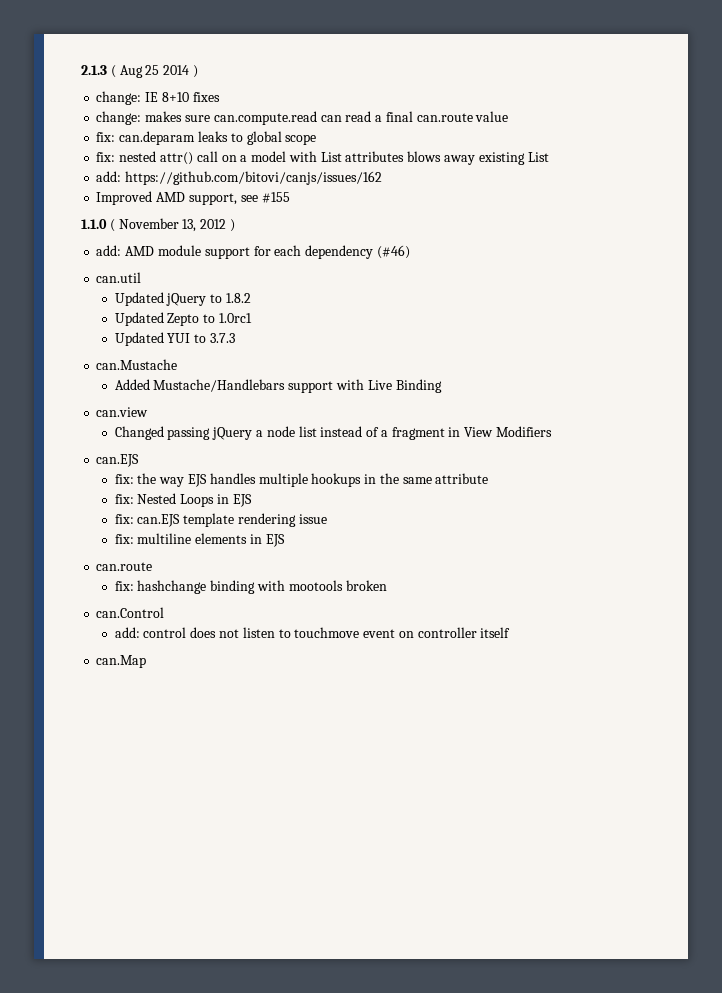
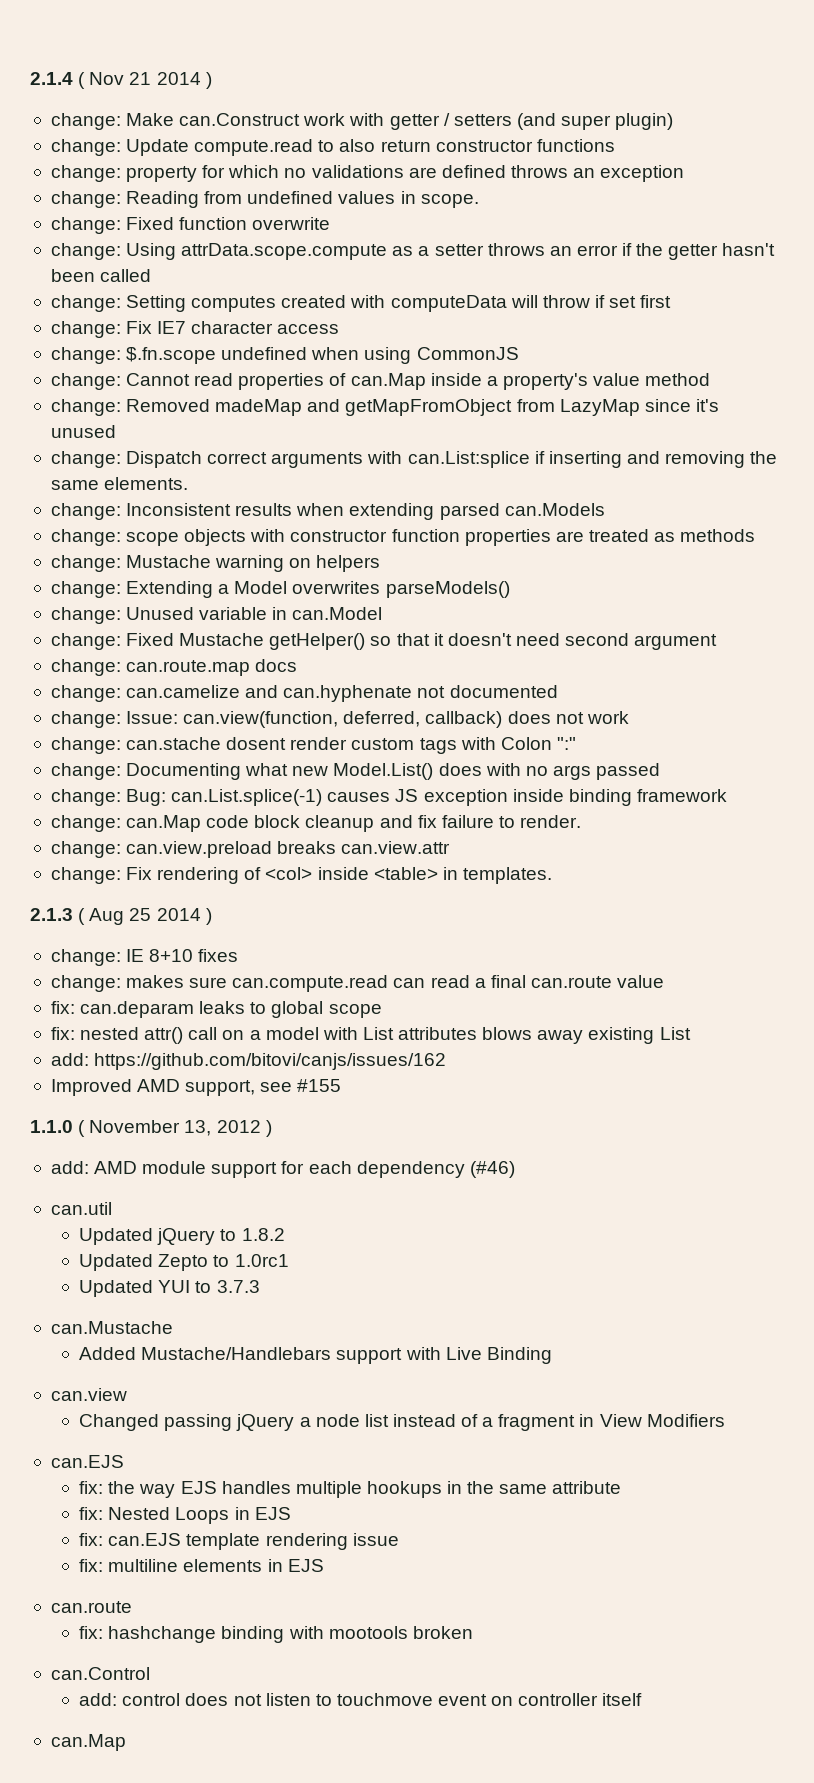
+ 2.1.4 ( Nov 21 2014 )
+ change: Make can.Construct work with getter / setters (and super plugin)
+ change: Update compute.read to also return constructor functions
+ change: property for which no validations are defined throws an exception
+ change: Reading from undefined values in scope.
+ change: Fixed function overwrite
+ change: Using attrData.scope.compute as a setter throws an error if the getter hasn't been called
+ change: Setting computes created with computeData will throw if set first
+ change: Fix IE7 character access
+ change: $.fn.scope undefined when using CommonJS
+ change: Cannot read properties of can.Map inside a property's value method
+ change: Removed madeMap and getMapFromObject from LazyMap since it's unused
+ change: Dispatch correct arguments with can.List:splice if inserting and removing the same elements.
+ change: Inconsistent results when extending parsed can.Models
+ change: scope objects with constructor function properties are treated as methods
+ change: Mustache warning on helpers
+ change: Extending a Model overwrites parseModels()
+ change: Unused variable in can.Model
+ change: Fixed Mustache getHelper() so that it doesn't need second argument
+ change: can.route.map docs
+ change: can.camelize and can.hyphenate not documented
+ change: Issue: can.view(function, deferred, callback) does not work
+ change: can.stache dosent render custom tags with Colon ":"
+ change: Documenting what new Model.List() does with no args passed
+ change: Bug: can.List.splice(-1) causes JS exception inside binding framework
+ change: can.Map code block cleanup and fix failure to render.
+ change: can.view.preload breaks can.view.attr
+ change: Fix rendering of <col> inside <table> in templates.

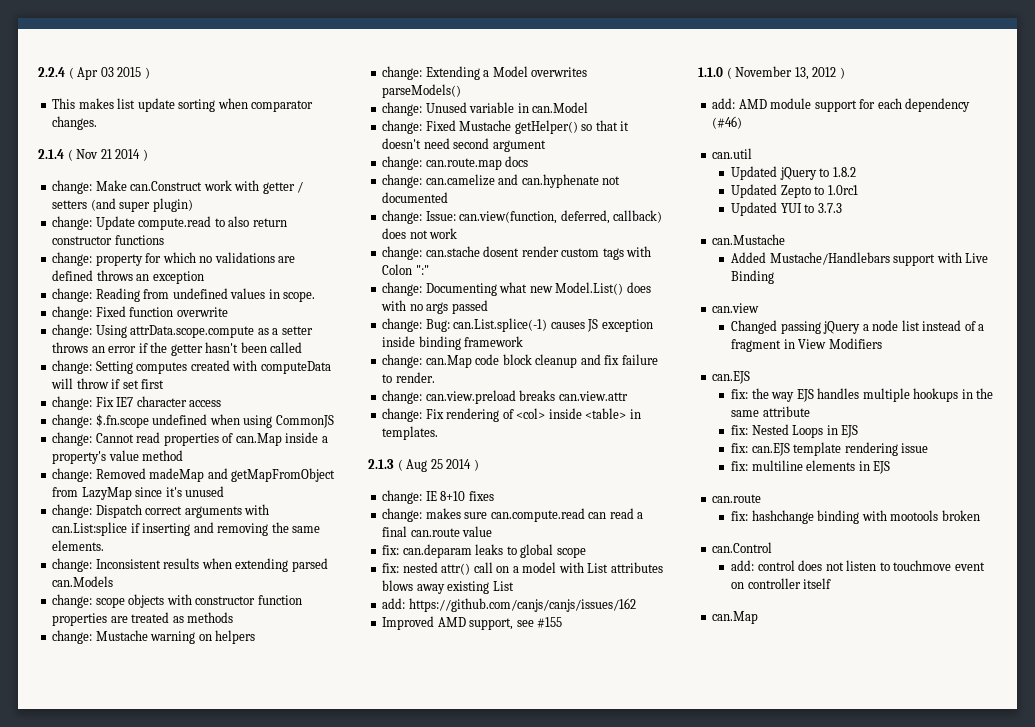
+ 2.2.4 ( Apr 03 2015 )
+ This makes list update sorting when comparator changes.
- add: https://github.com/bitovi/canjs/issues/162
+ add: https://github.com/canjs/canjs/issues/162

